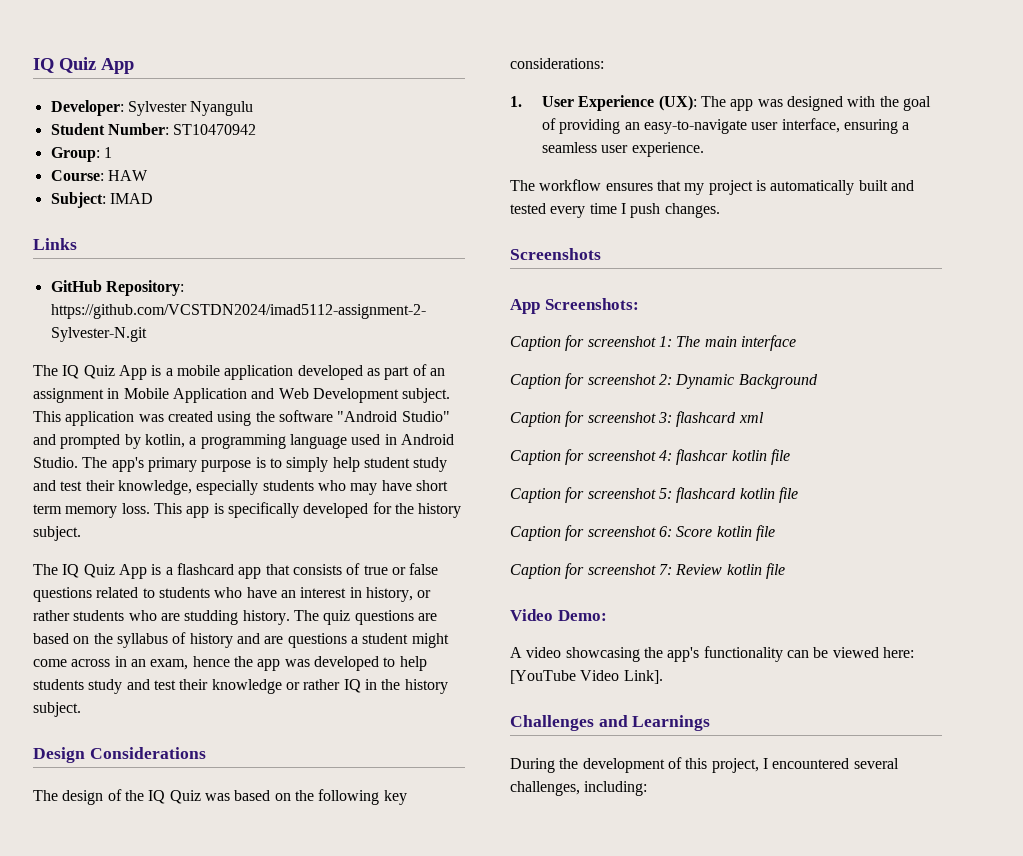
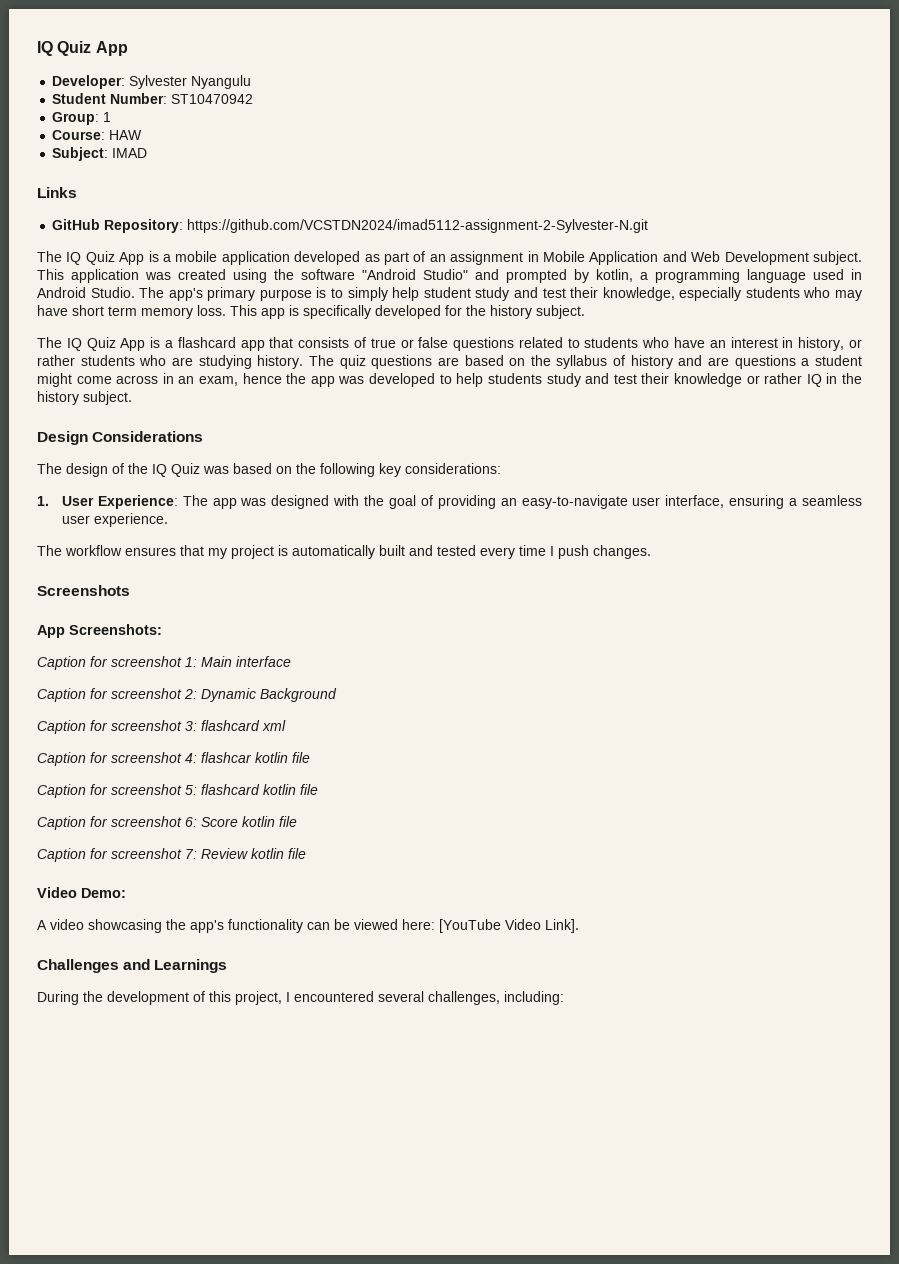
- The IQ Quiz App is a flashcard app that consists of true or false questions related to students who have an interest in history, or rather students who are studding history.
+ The IQ Quiz App is a flashcard app that consists of true or false questions related to students who have an interest in history, or rather students who are studying history.
- 1. User Experience (UX): The app was designed with the goal of providing an easy-to-navigate user interface, ensuring a seamless user experience.
+ 1. User Experience: The app was designed with the goal of providing an easy-to-navigate user interface, ensuring a seamless user experience.
- Caption for screenshot 1: The main interface
+ Caption for screenshot 1: Main interface

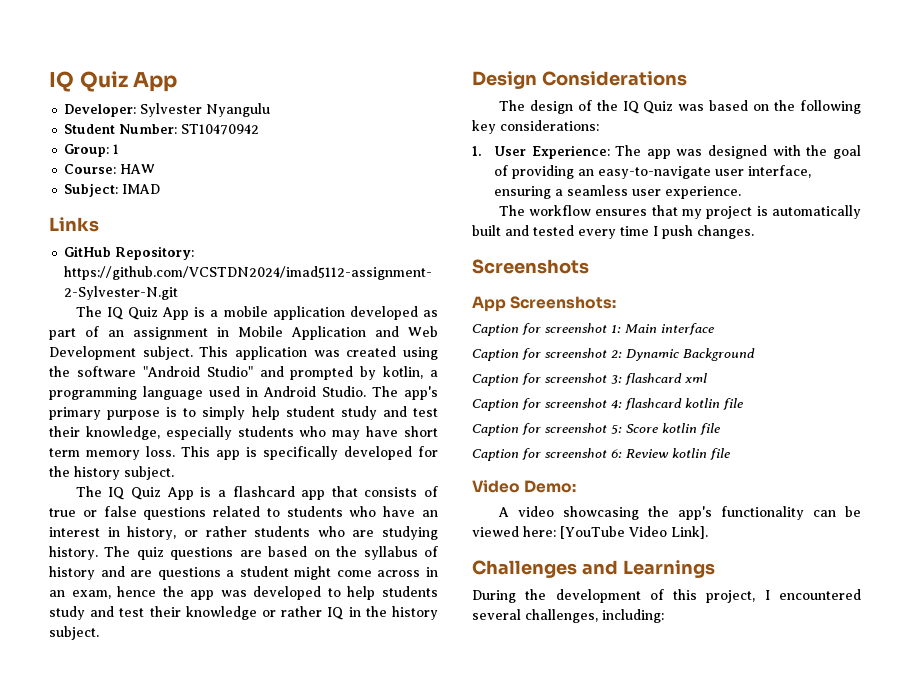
- Caption for screenshot 4: flashcar kotlin file
+ Caption for screenshot 4: flashcard kotlin file
- Caption for screenshot 5: flashcard kotlin file
+ Caption for screenshot 5: Score kotlin file
- Caption for screenshot 6: Score kotlin file
- Caption for screenshot 7: Review kotlin file
+ Caption for screenshot 6: Review kotlin file

